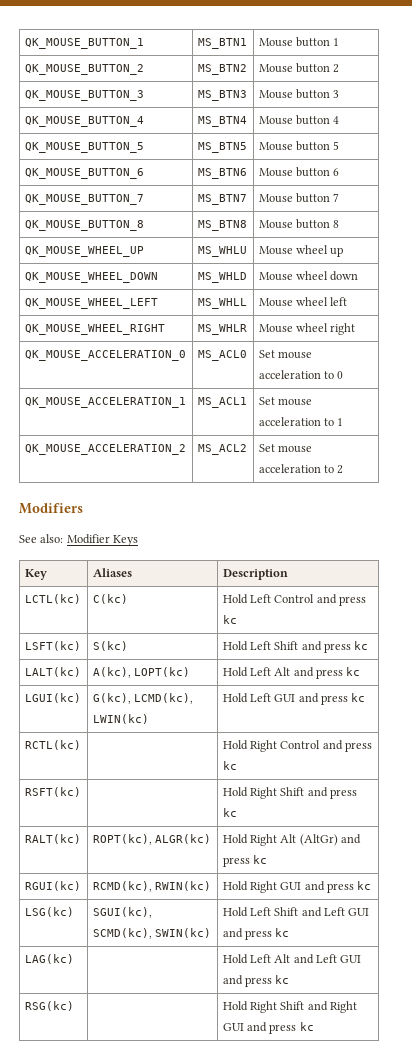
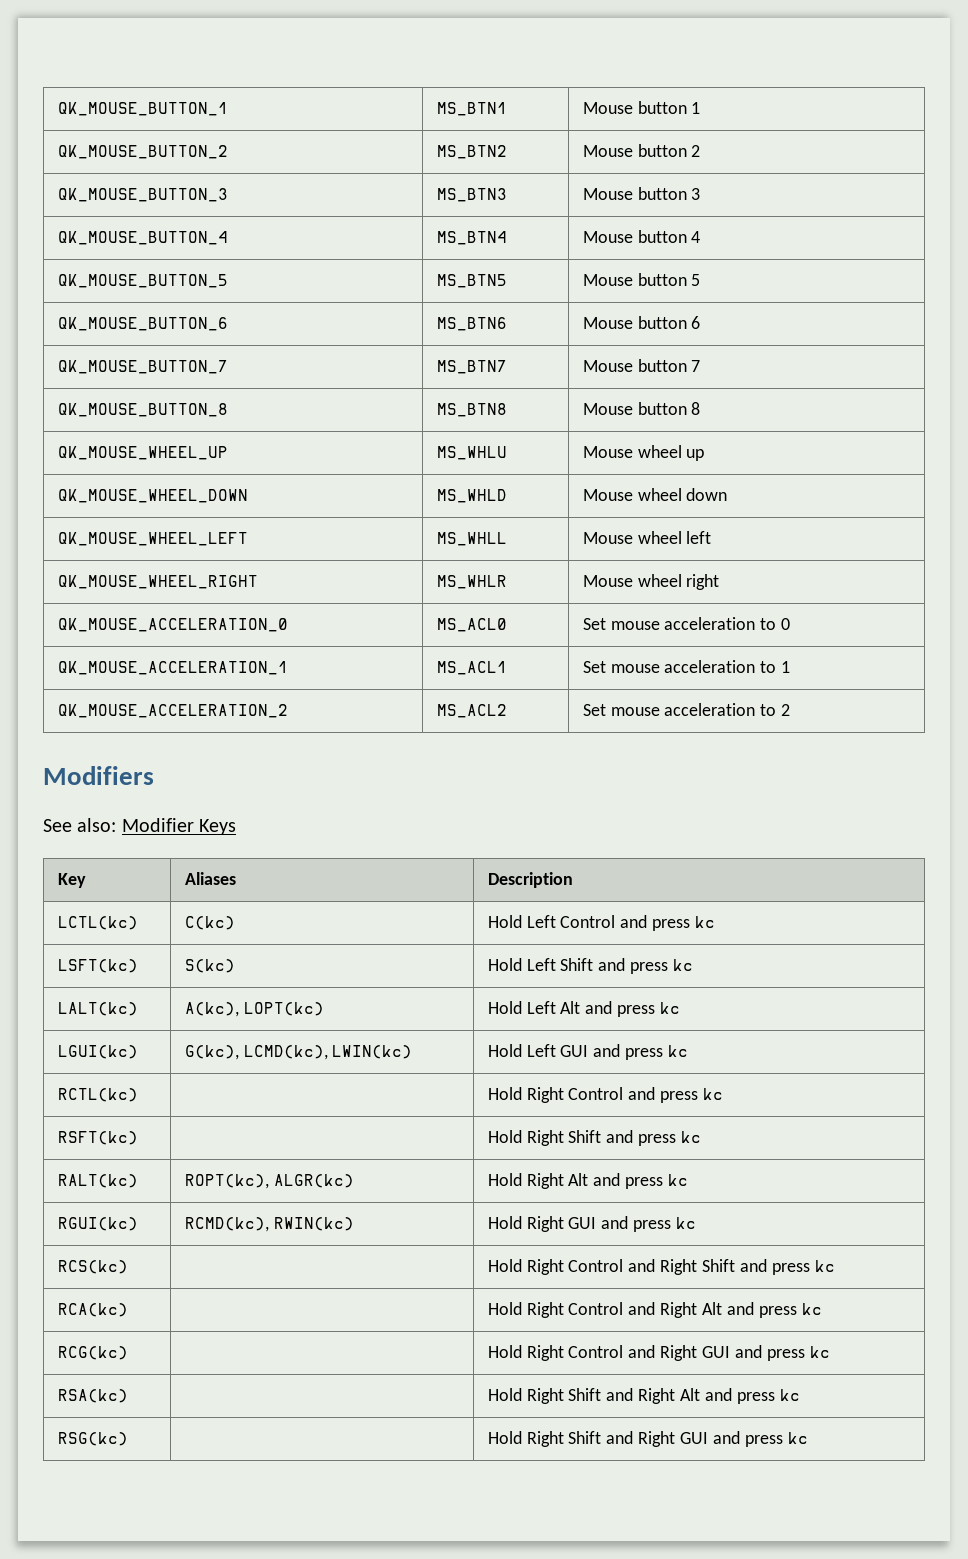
- RALT(kc) | ROPT(kc), ALGR(kc) | Hold Right Alt (AltGr) and press kc
+ RALT(kc) | ROPT(kc), ALGR(kc) | Hold Right Alt and press kc
- LSG(kc) | SGUI(kc), SCMD(kc), SWIN(kc) | Hold Left Shift and Left GUI and press kc
- LAG(kc) | | Hold Left Alt and Left GUI and press kc
+ RCS(kc) | | Hold Right Control and Right Shift and press kc
+ RCA(kc) | | Hold Right Control and Right Alt and press kc
+ RCG(kc) | | Hold Right Control and Right GUI and press kc
+ RSA(kc) | | Hold Right Shift and Right Alt and press kc

